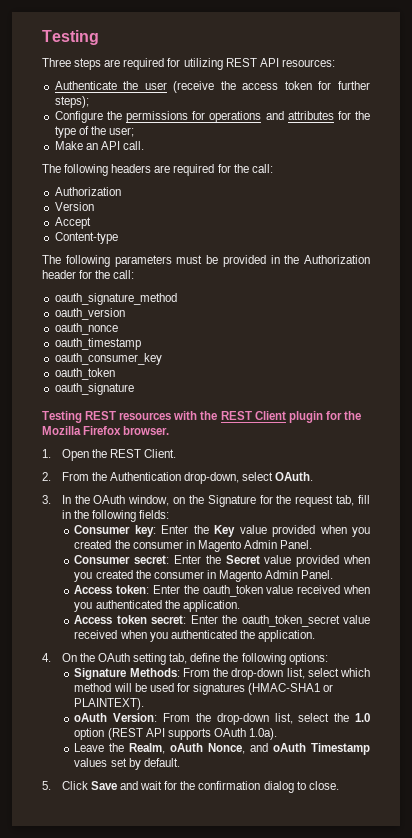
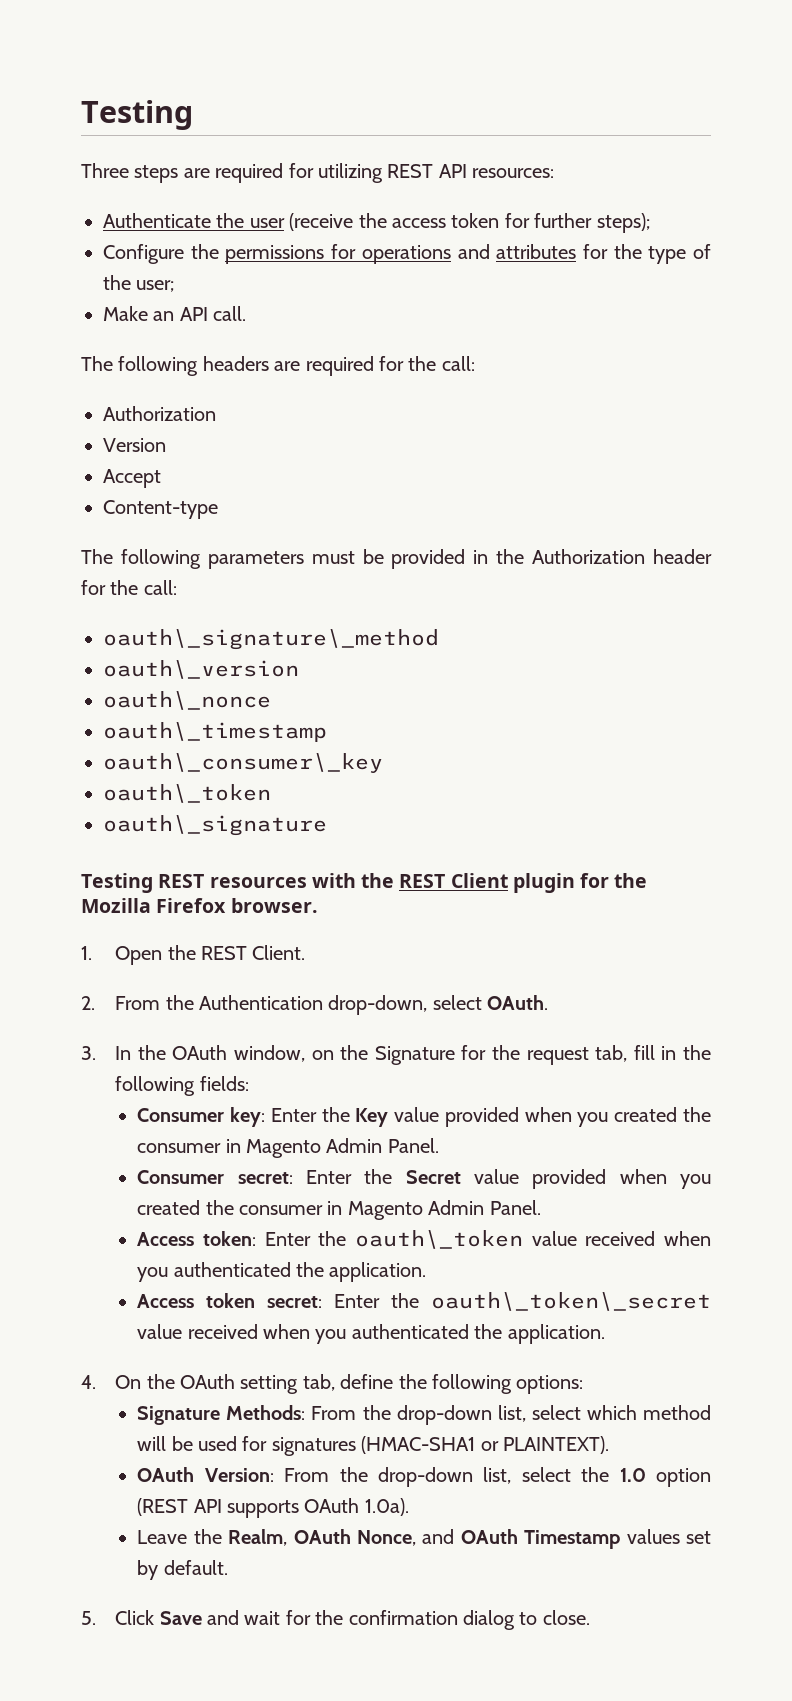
- oauth_signature_method
- oauth_version
- oauth_nonce
- oauth_timestamp
- oauth_consumer_key
- oauth_token
- oauth_signature
+ oauth\_signature\_method
+ oauth\_version
+ oauth\_nonce
+ oauth\_timestamp
+ oauth\_consumer\_key
+ oauth\_token
+ oauth\_signature
- Access token: Enter the oauth_token value received when you authenticated the application.
+ Access token: Enter the oauth\_token value received when you authenticated the application.
- Access token secret: Enter the oauth_token_secret value received when you authenticated the application.
+ Access token secret: Enter the oauth\_token\_secret value received when you authenticated the application.
- oAuth Version: From the drop-down list, select the 1.0 option (REST API supports OAuth 1.0a).
+ OAuth Version: From the drop-down list, select the 1.0 option (REST API supports OAuth 1.0a).
- Leave the Realm, oAuth Nonce, and oAuth Timestamp values set by default.
+ Leave the Realm, OAuth Nonce, and OAuth Timestamp values set by default.

